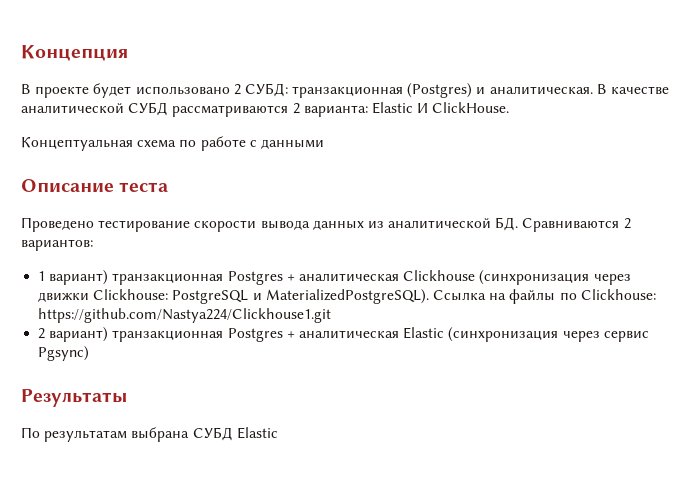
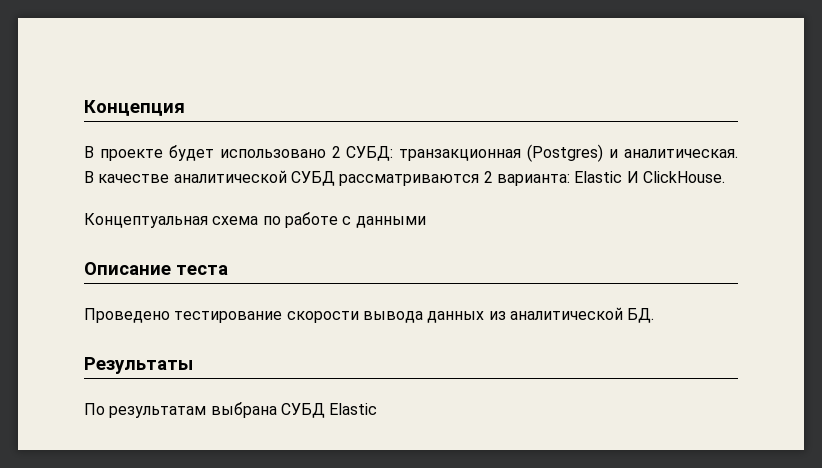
- Проведено тестирование скорости вывода данных из аналитической БД. Сравниваются 2 вариантов:
- 1 вариант) транзакционная Postgres + аналитическая Clickhouse (синхронизация через движки Clickhouse: PostgreSQL и MaterializedPostgreSQL). Ссылка на файлы по Clickhouse: https://github.com/Nastya224/Clickhouse1.git
- 2 вариант) транзакционная Postgres + аналитическая Elastic (синхронизация через сервис Pgsync)
+ Проведено тестирование скорости вывода данных из аналитической БД.

